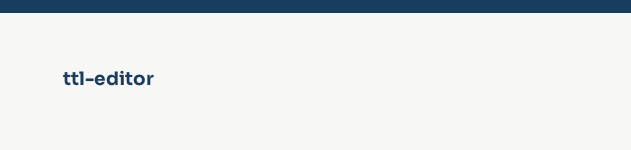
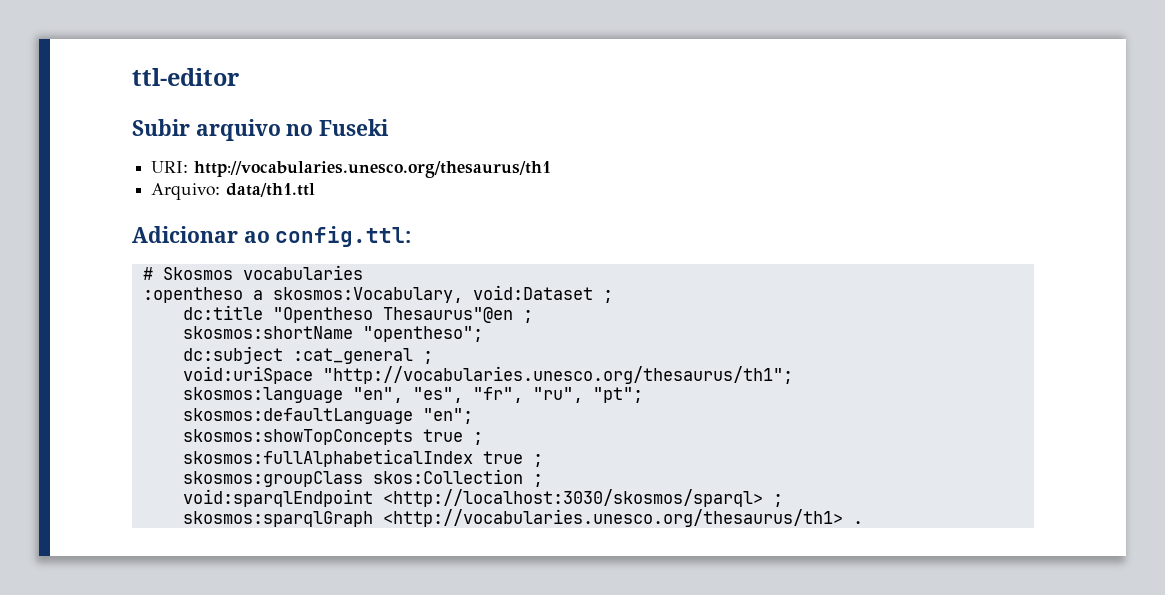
+ Subir arquivo no Fuseki
+ URI: http://vocabularies.unesco.org/thesaurus/th1
+ Arquivo: data/th1.ttl
+ Adicionar ao config.ttl:
+ # Skosmos vocabularies
+ :opentheso a skosmos:Vocabulary, void:Dataset ;
+ dc:title "Opentheso Thesaurus"@en ;
+ skosmos:shortName "opentheso";
+ dc:subject :cat_general ;
+ void:uriSpace "http://vocabularies.unesco.org/thesaurus/th1";
+ skosmos:language "en", "es", "fr", "ru", "pt";
+ skosmos:defaultLanguage "en";
+ skosmos:showTopConcepts true ;
+ skosmos:fullAlphabeticalIndex true ;
+ skosmos:groupClass skos:Collection ;
+ void:sparqlEndpoint <http://localhost:3030/skosmos/sparql> ;
+ skosmos:sparqlGraph <http://vocabularies.unesco.org/thesaurus/th1> .

